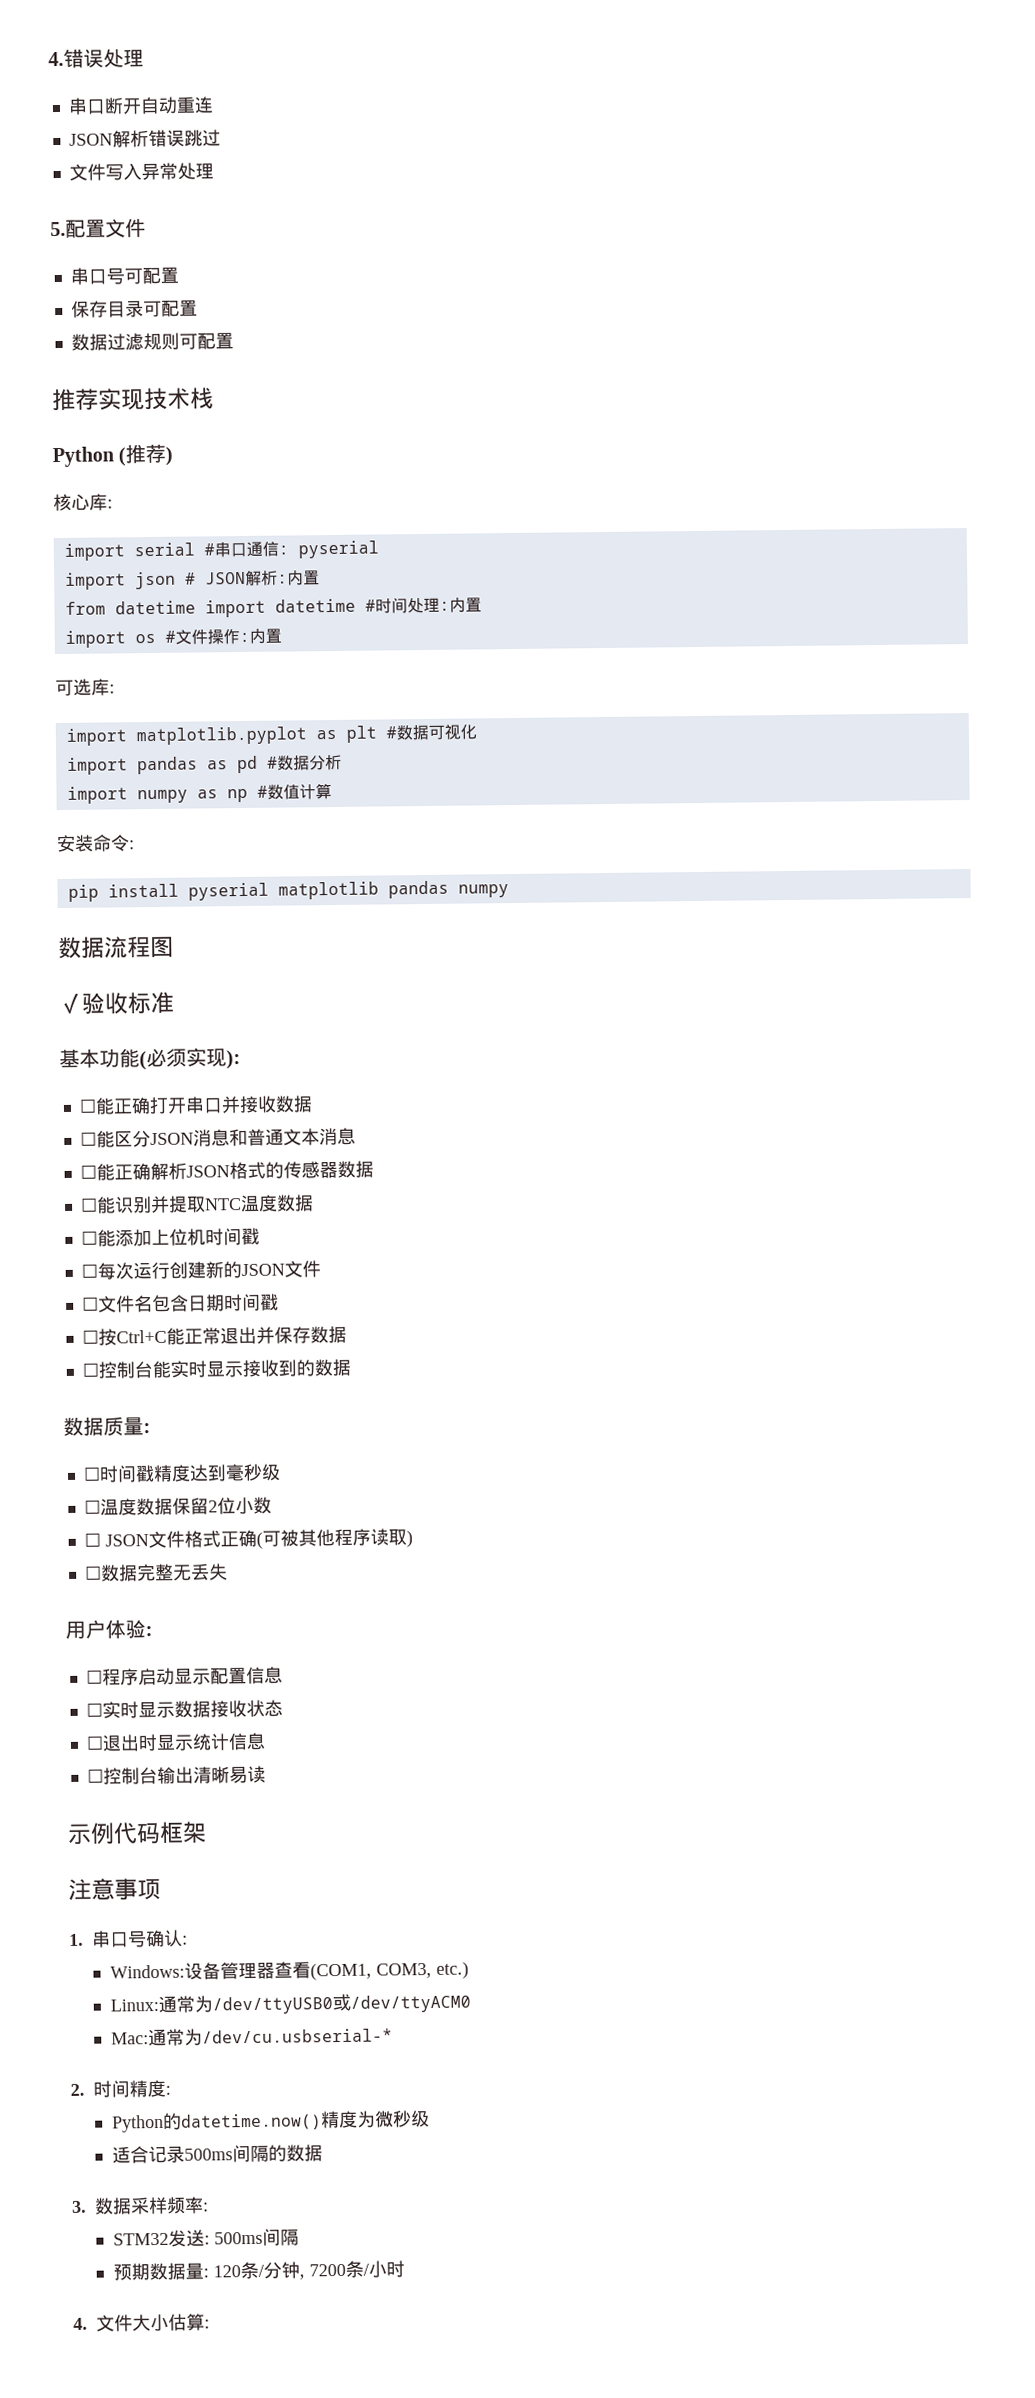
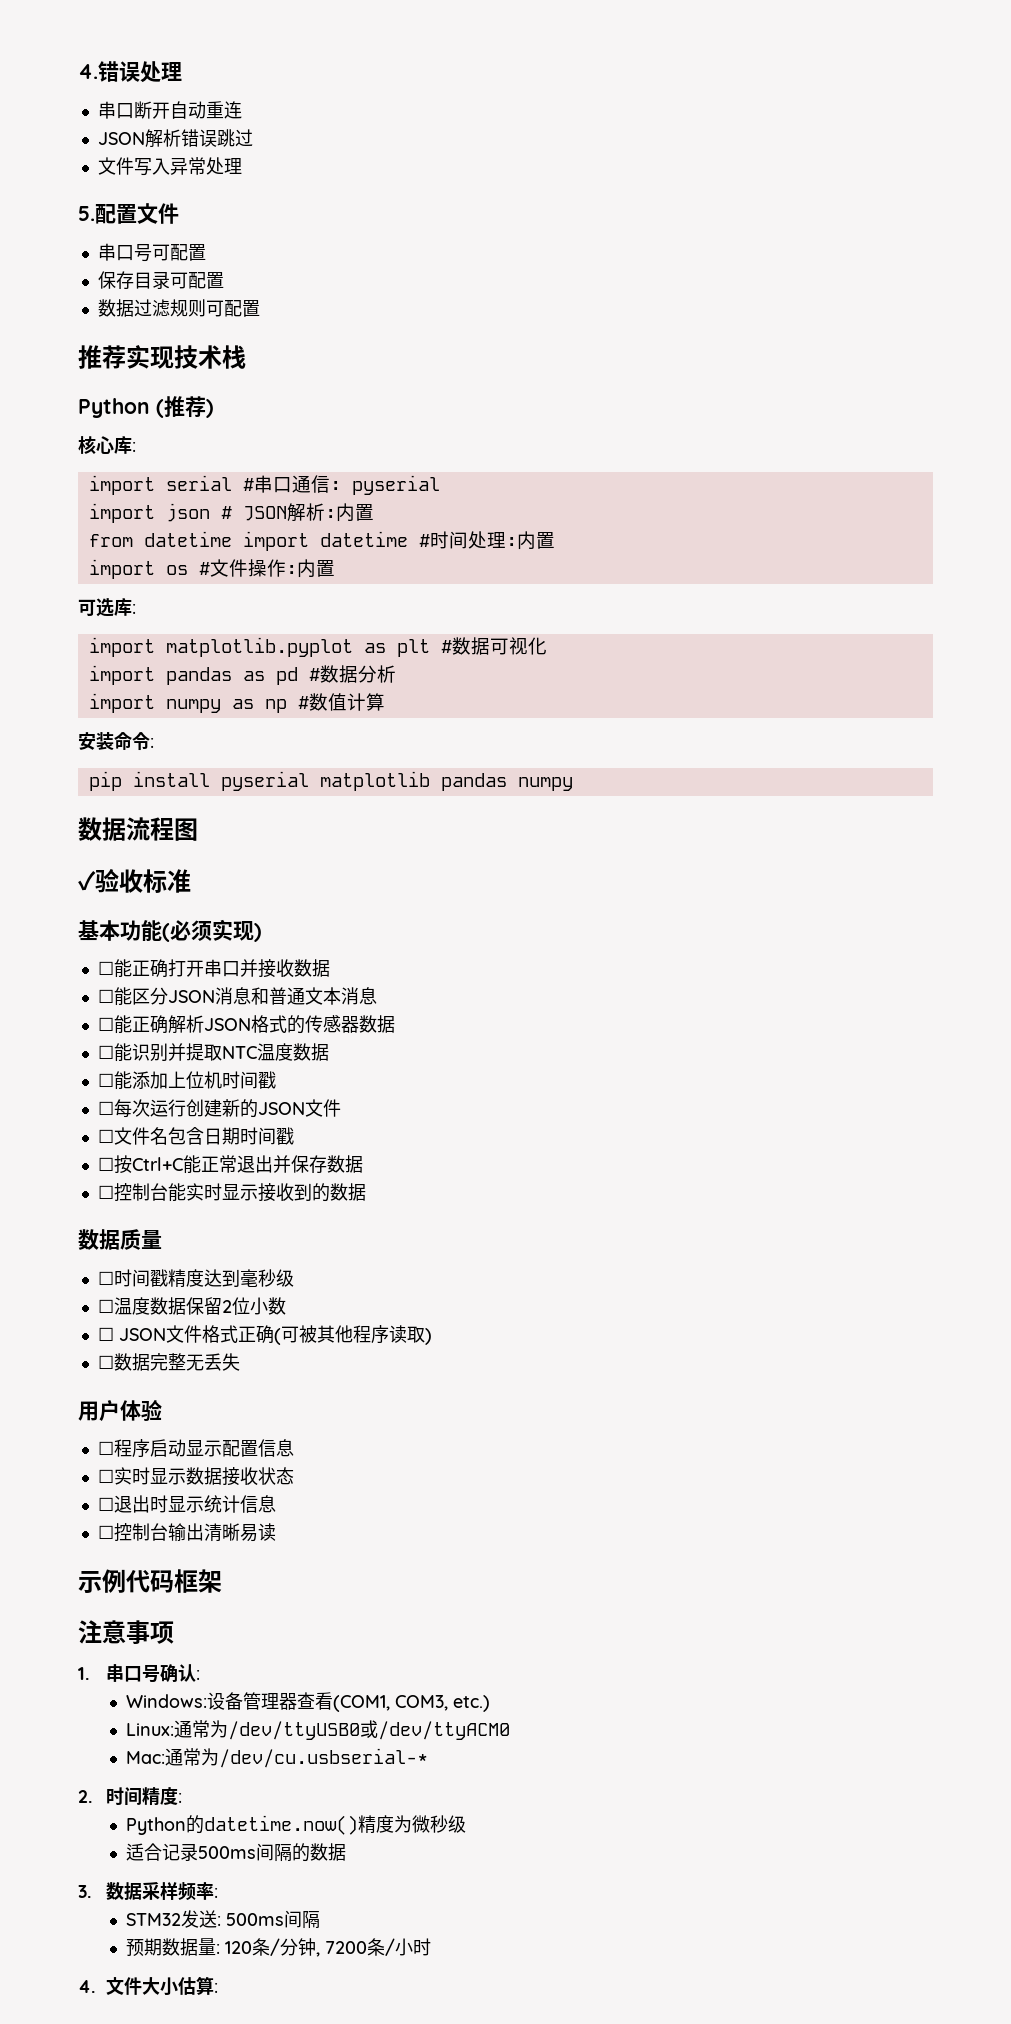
- 基本功能(必须实现):
+ 基本功能(必须实现)
- 数据质量:
+ 数据质量
- 用户体验:
+ 用户体验

